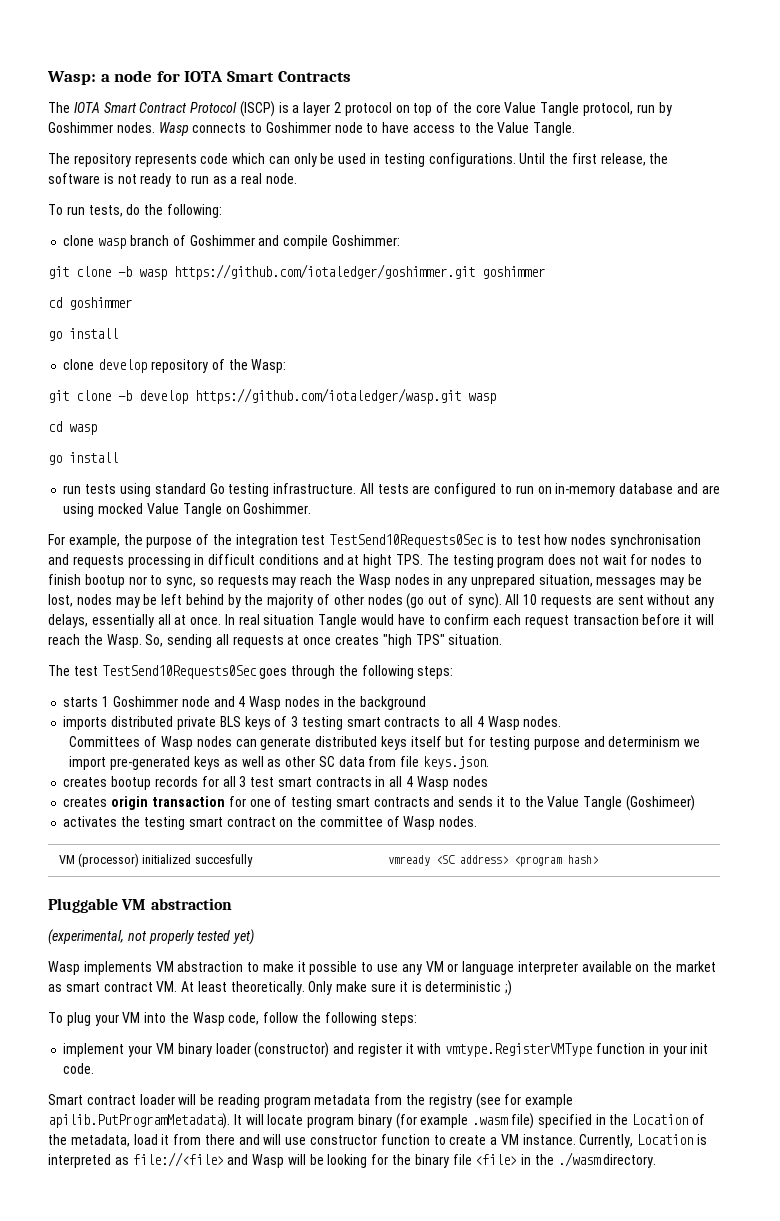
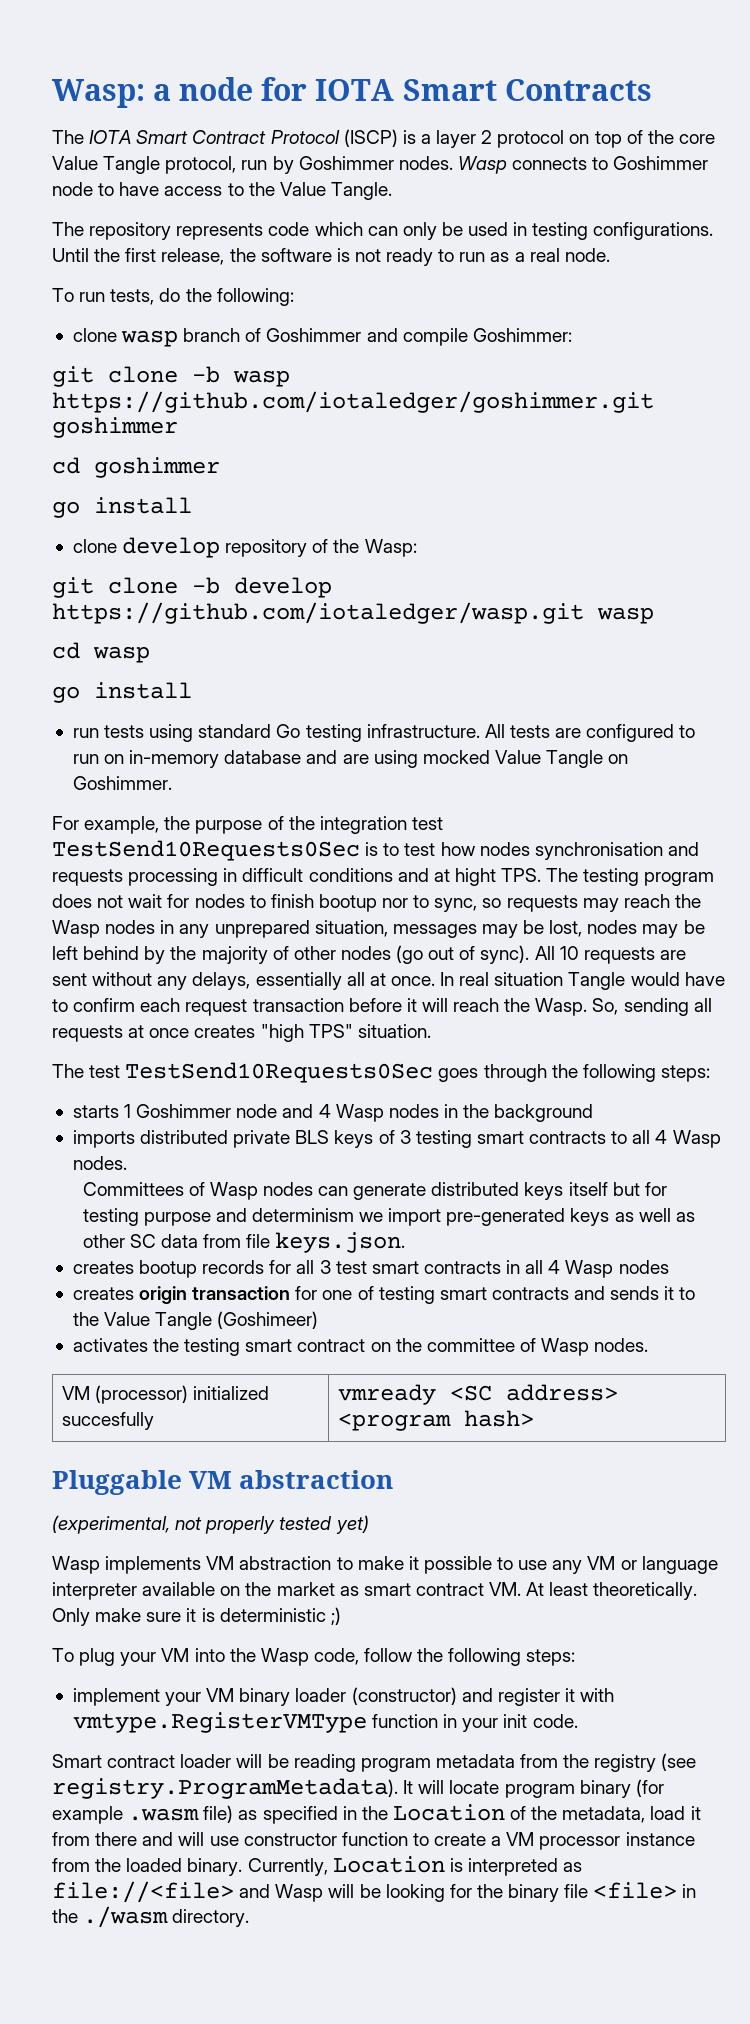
- Smart contract loader will be reading program metadata from the registry (see for example apilib.PutProgramMetadata). It will locate program binary (for example .wasm file) specified in the Location of the metadata, load it from there and will use constructor function to create a VM instance.
+ Smart contract loader will be reading program metadata from the registry (see registry.ProgramMetadata). It will locate program binary (for example .wasm file) as specified in the Location of the metadata, load it from there and will use constructor function to create a VM processor instance from the loaded binary.

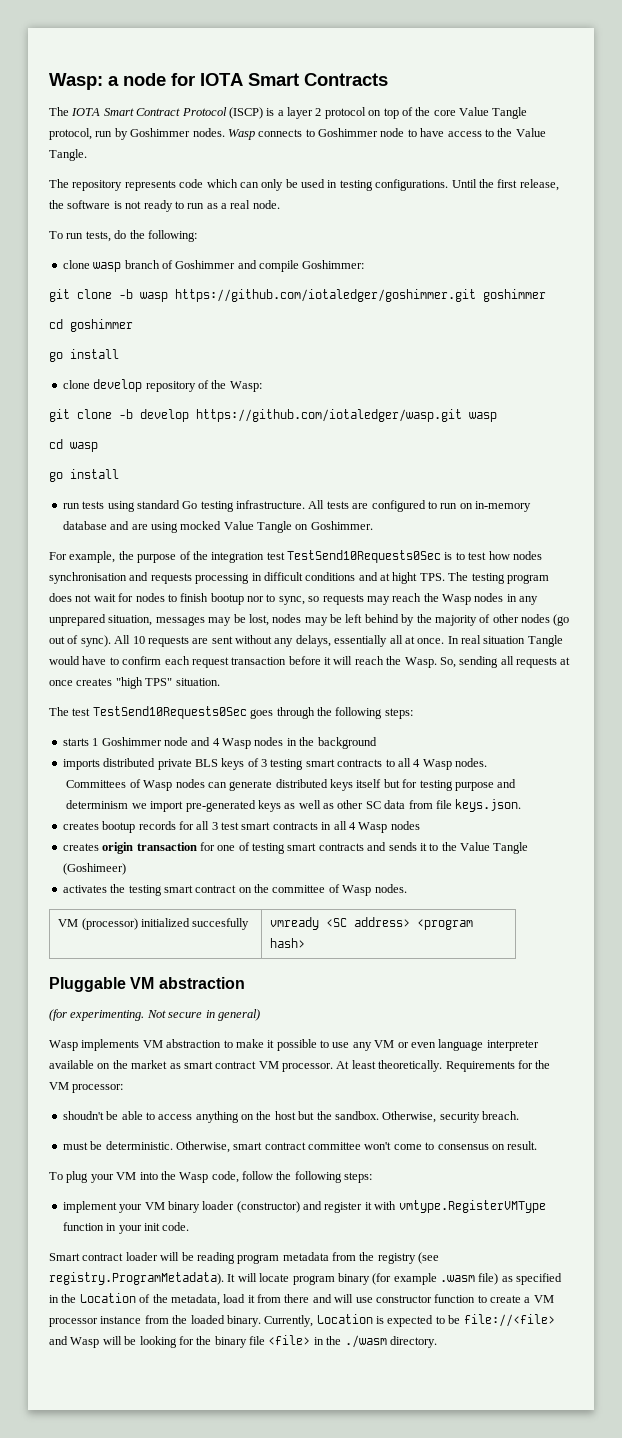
- (experimental, not properly tested yet)
+ (for experimenting. Not secure in general)
- Wasp implements VM abstraction to make it possible to use any VM or language interpreter available on the market as smart contract VM. At least theoretically.
+ Wasp implements VM abstraction to make it possible to use any VM or even language interpreter available on the market as smart contract VM processor. At least theoretically.
- Only make sure it is deterministic ;)
+ Requirements for the VM processor:
+ shoudn't be able to access anything on the host but the sandbox. Otherwise, security breach.
+ must be deterministic. Otherwise, smart contract committee won't come to consensus on result.
- Currently, Location is interpreted as file://<file> and Wasp will be looking for the binary file <file> in the ./wasm directory.
+ Currently, Location is expected to be file://<file> and Wasp will be looking for the binary file <file> in the ./wasm directory.

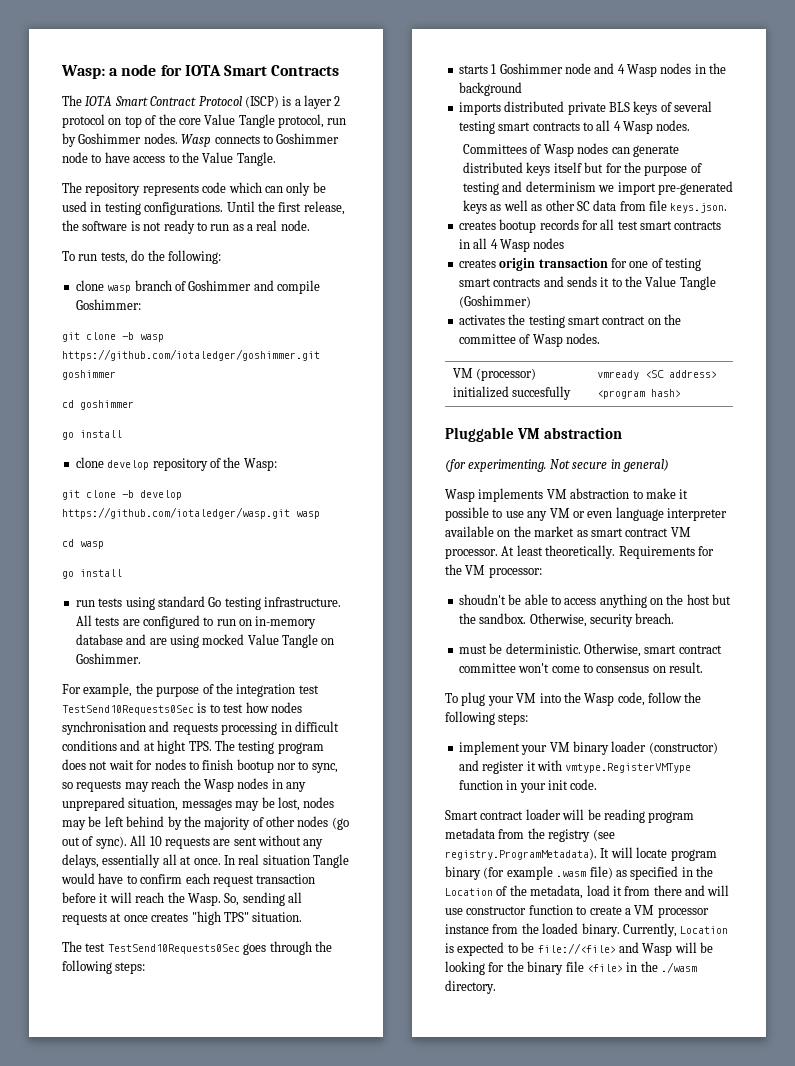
- imports distributed private BLS keys of 3 testing smart contracts to all 4 Wasp nodes.
+ imports distributed private BLS keys of several testing smart contracts to all 4 Wasp nodes.
- Committees of Wasp nodes can generate distributed keys itself but for testing purpose and determinism we import pre-generated keys as well as other SC data from file keys.json.
+ Committees of Wasp nodes can generate distributed keys itself but for the purpose of testing and determinism we import pre-generated keys as well as other SC data from file keys.json.
- creates bootup records for all 3 test smart contracts in all 4 Wasp nodes
+ creates bootup records for all test smart contracts in all 4 Wasp nodes
- creates origin transaction for one of testing smart contracts and sends it to the Value Tangle (Goshimeer)
+ creates origin transaction for one of testing smart contracts and sends it to the Value Tangle (Goshimmer)

